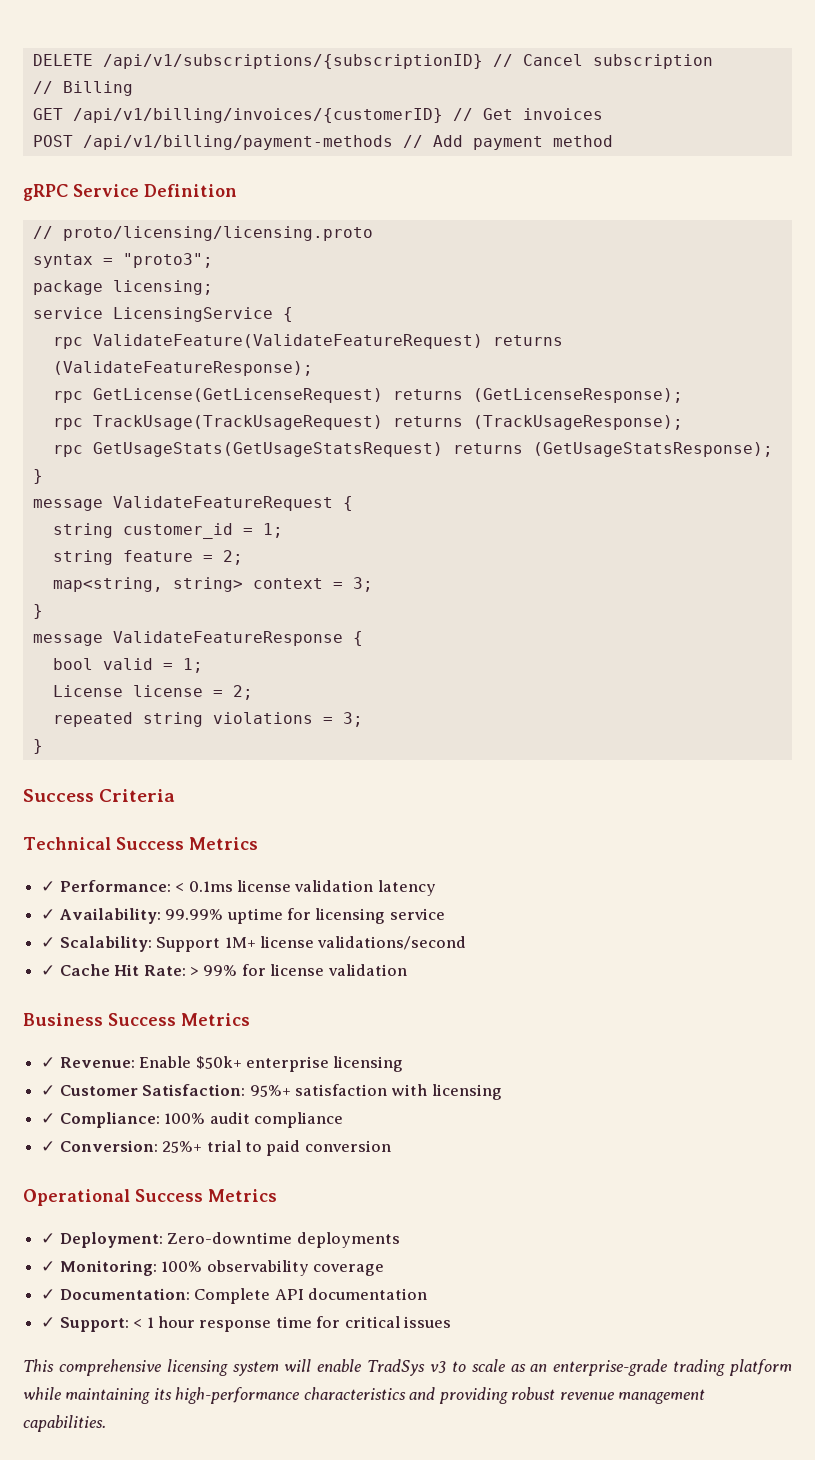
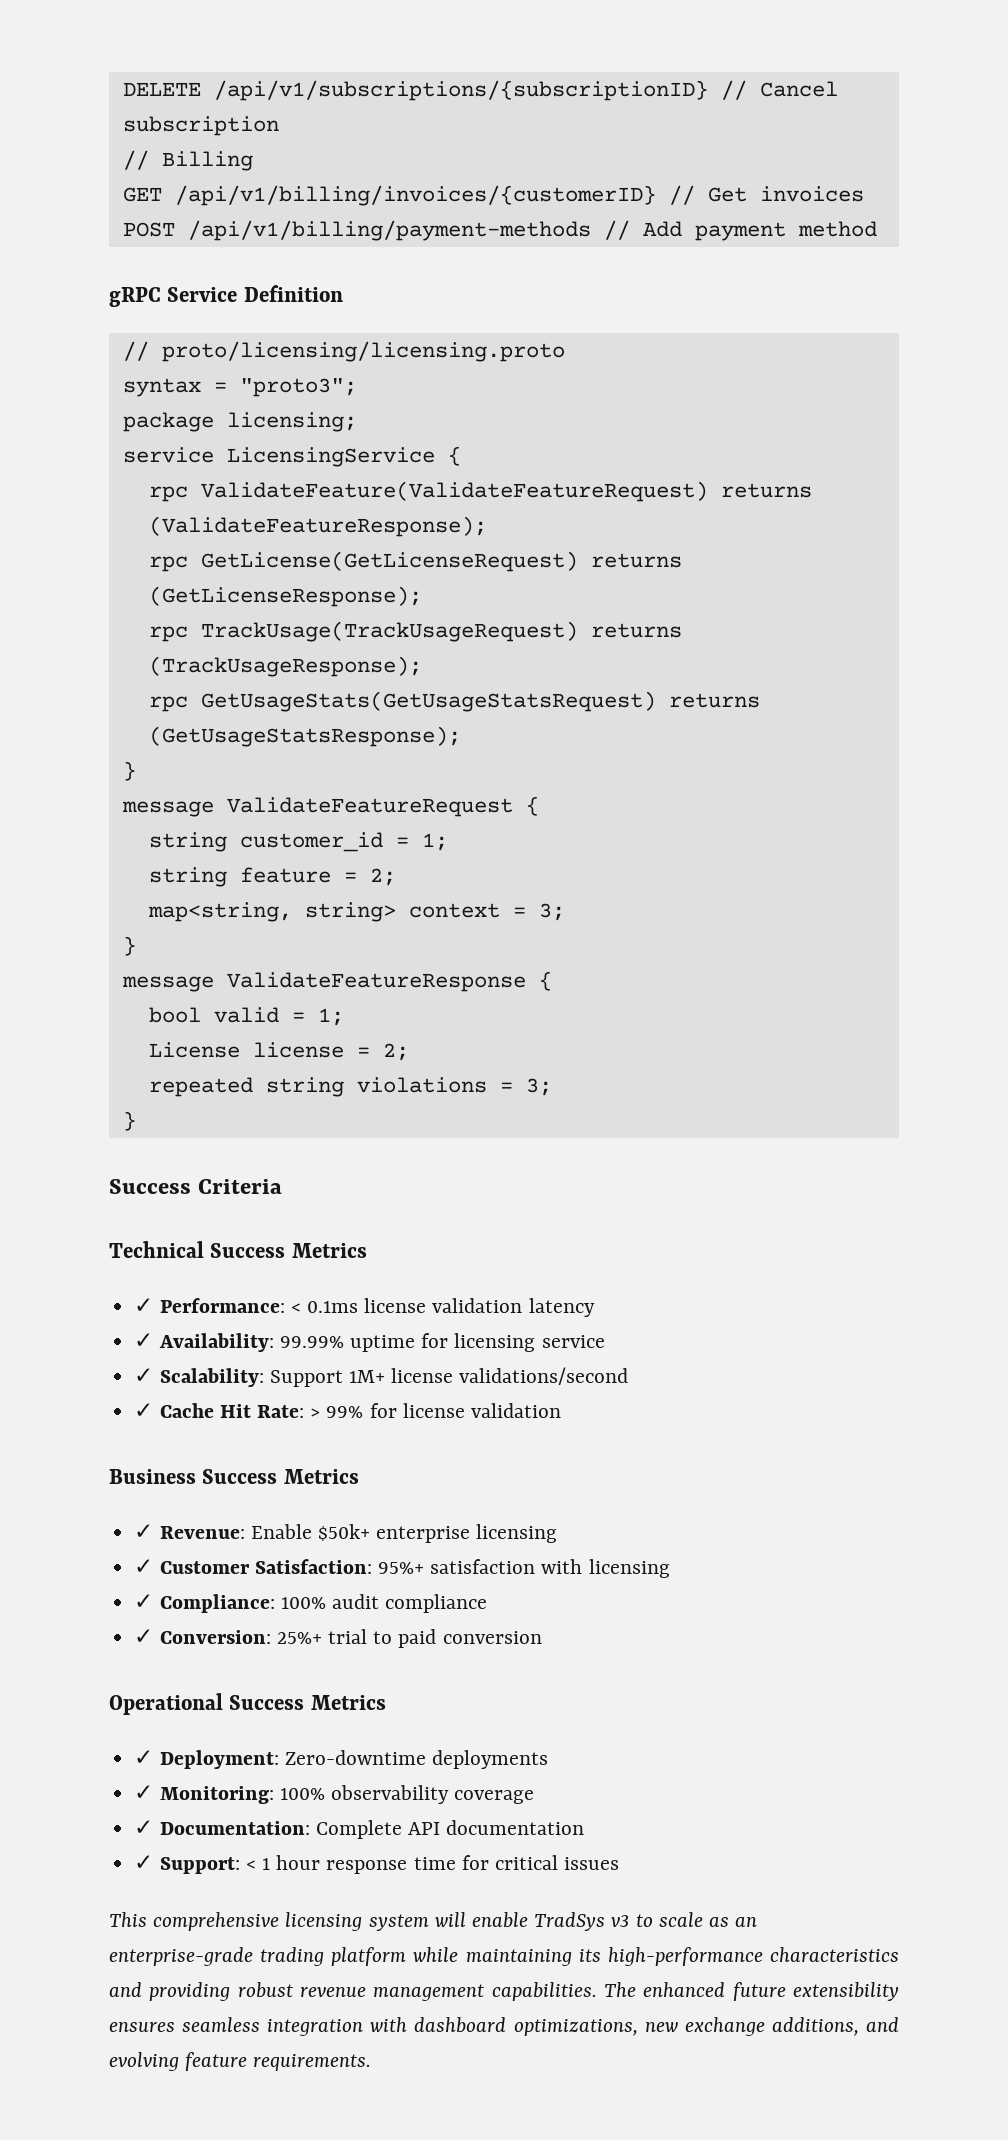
+ The enhanced future extensibility ensures seamless integration with dashboard optimizations, new exchange additions, and evolving feature requirements.

